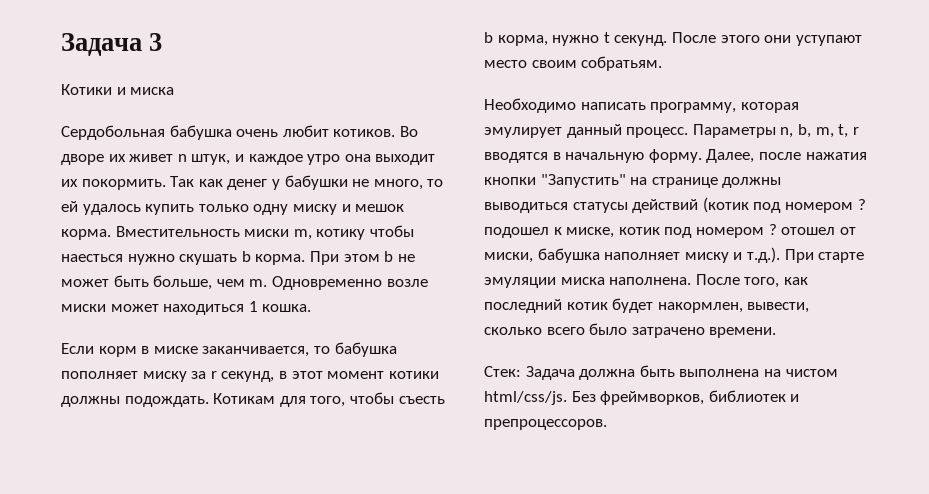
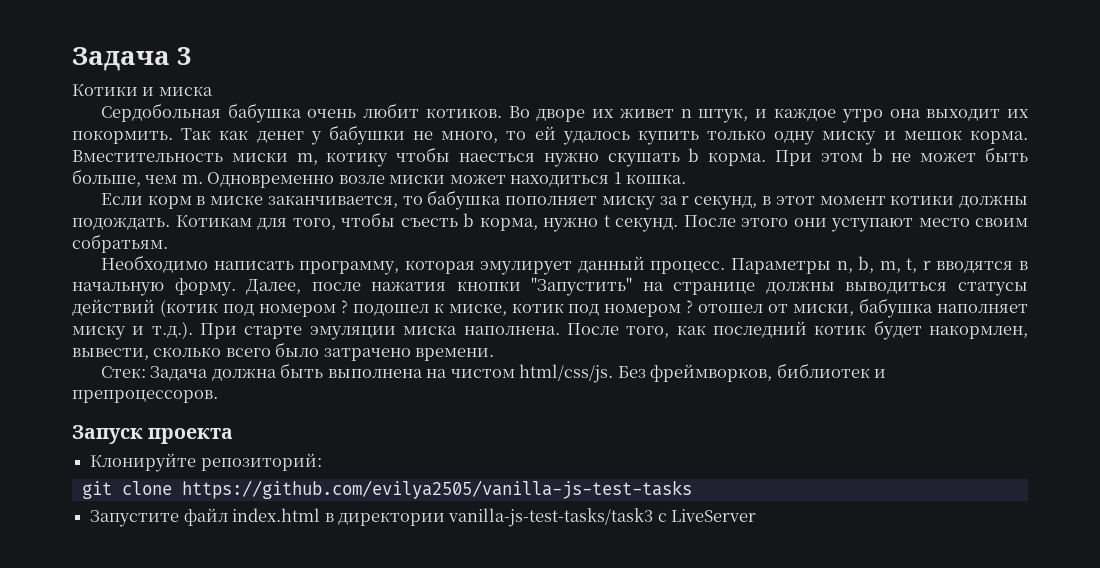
+ Запуск проекта
+ Клонируйте репозиторий:
+ git clone https://github.com/evilya2505/vanilla-js-test-tasks
+ Запустите файл index.html в директории vanilla-js-test-tasks/task3 с LiveServer

